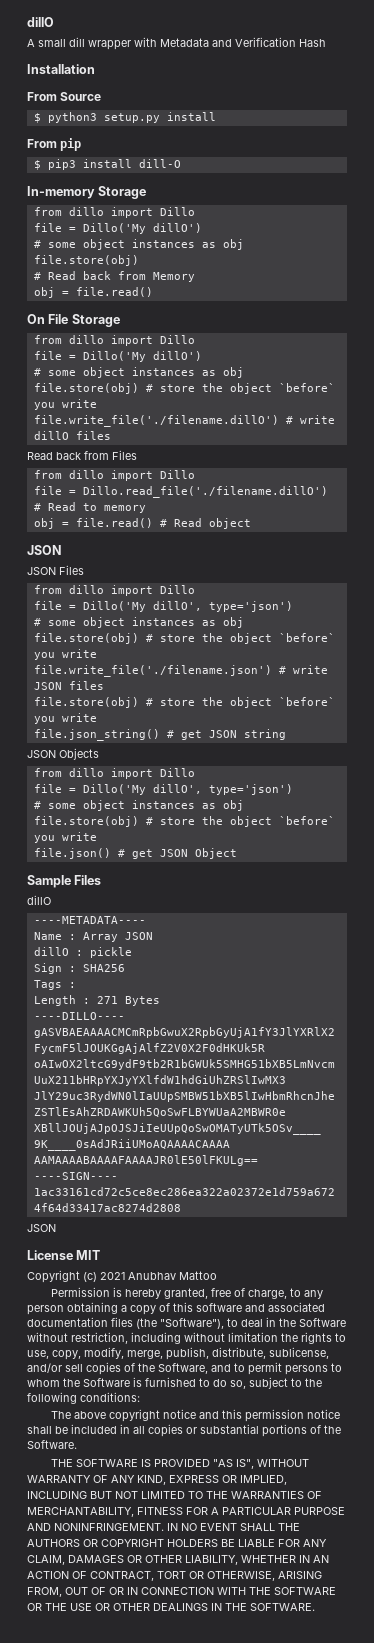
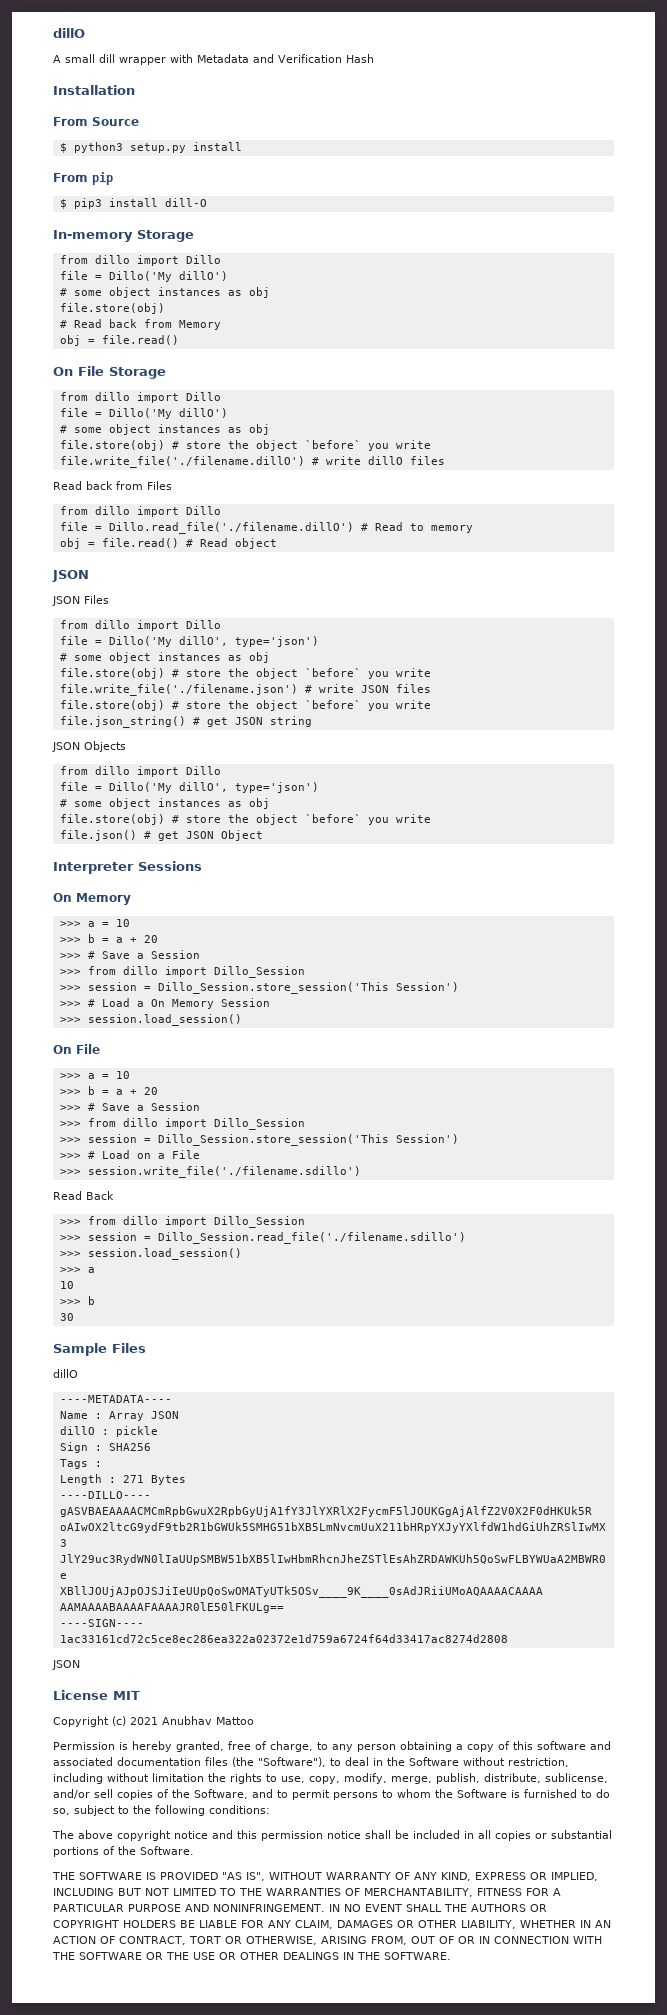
+ Interpreter Sessions
+ On Memory
+ >>> a = 10
+ >>> b = a + 20
+ >>> # Save a Session
+ >>> from dillo import Dillo_Session
+ >>> session = Dillo_Session.store_session('This Session')
+ >>> # Load a On Memory Session
+ >>> session.load_session()
+ On File
+ >>> a = 10
+ >>> b = a + 20
+ >>> # Save a Session
+ >>> from dillo import Dillo_Session
+ >>> session = Dillo_Session.store_session('This Session')
+ >>> # Load on a File
+ >>> session.write_file('./filename.sdillo')
+ Read Back
+ >>> from dillo import Dillo_Session
+ >>> session = Dillo_Session.read_file('./filename.sdillo')
+ >>> session.load_session()
+ >>> a
+ 10
+ >>> b
+ 30

